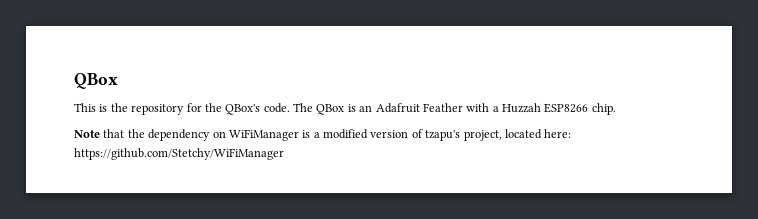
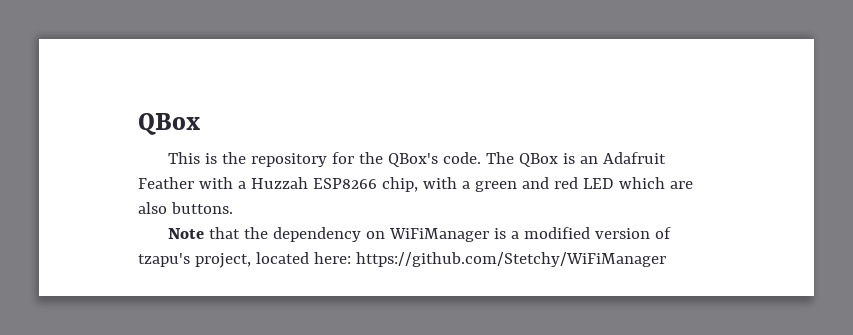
- The QBox is an Adafruit Feather with a Huzzah ESP8266 chip.
+ The QBox is an Adafruit Feather with a Huzzah ESP8266 chip, with a green and red LED which are also buttons.

